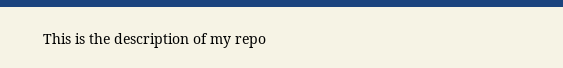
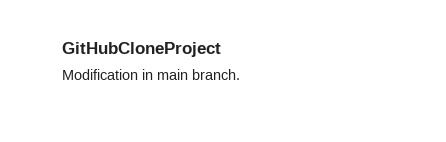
- This is the description of my repo
+ GitHubCloneProject
+ Modification in main branch.

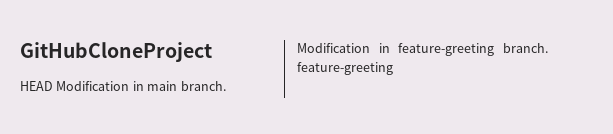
- Modification in main branch.
+ HEAD Modification in main branch.
+ Modification in feature-greeting branch. feature-greeting

